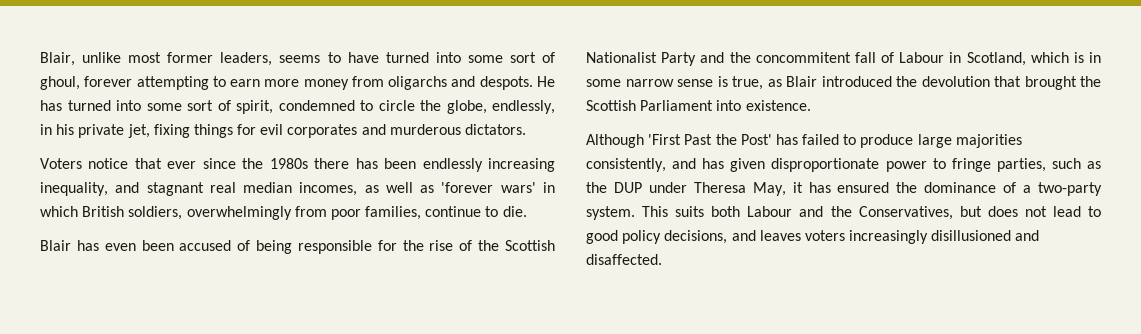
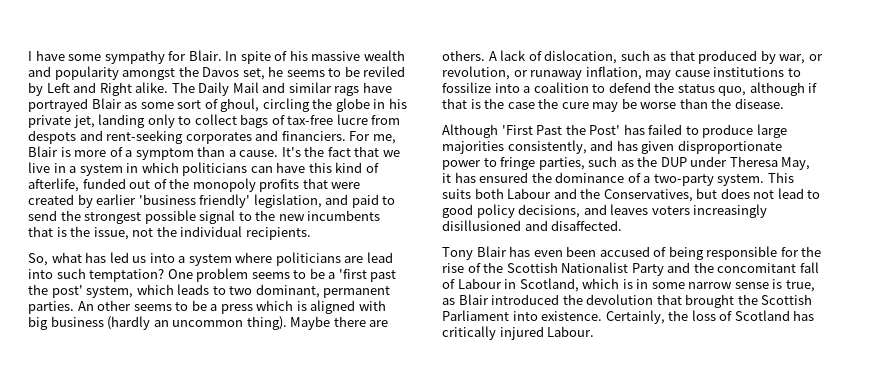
- Blair, unlike most former leaders, seems to have turned into some sort of ghoul, forever attempting to earn more money from oligarchs and despots. He has turned into some sort of spirit, condemned to circle the globe, endlessly, in his private jet, fixing things for evil corporates and murderous dictators.
- Voters notice that ever since the 1980s there has been endlessly increasing inequality, and stagnant real median incomes, as well as 'forever wars' in which British soldiers, overwhelmingly from poor families, continue to die.
- Blair has even been accused of being responsible for the rise of the Scottish Nationalist Party and the concommitent fall of Labour in Scotland, which is in some narrow sense is true, as Blair introduced the devolution that brought the Scottish Parliament into existence.
+ I have some sympathy for Blair. In spite of his massive wealth and popularity amongst the Davos set, he seems to be reviled by Left and Right alike. The Daily Mail and similar rags have portrayed Blair as some sort of ghoul, circling the globe in his private jet, landing only to collect bags of tax-free lucre from despots and rent-seeking corporates and financiers. For me, Blair is more of a symptom than a cause. It's the fact that we live in a system in which politicians can have this kind of afterlife, funded out of the monopoly profits that were created by earlier 'business friendly' legislation, and paid to send the strongest possible signal to the new incumbents that is the issue, not the individual recipients.
+ So, what has led us into a system where politicians are lead into such temptation? One problem seems to be a 'first past the post' system, which leads to two dominant, permanent parties. An other seems to be a press which is aligned with big business (hardly an uncommon thing). Maybe there are others. A lack of dislocation, such as that produced by war, or revolution, or runaway inflation, may cause institutions to fossilize into a coalition to defend the status quo, although if that is the case the cure may be worse than the disease.
+ Tony Blair has even been accused of being responsible for the rise of the Scottish Nationalist Party and the concomitant fall of Labour in Scotland, which is in some narrow sense is true, as Blair introduced the devolution that brought the Scottish Parliament into existence. Certainly, the loss of Scotland has critically injured Labour.

